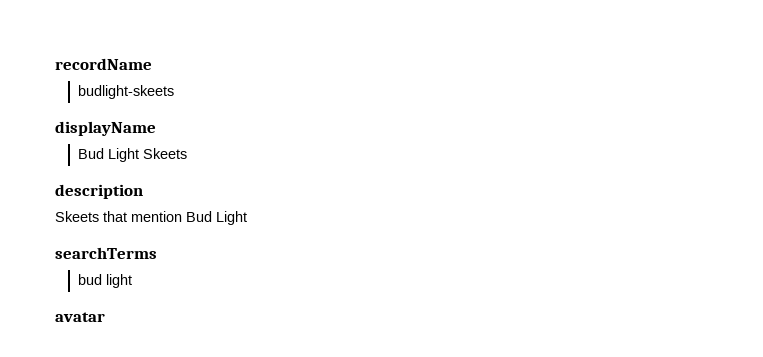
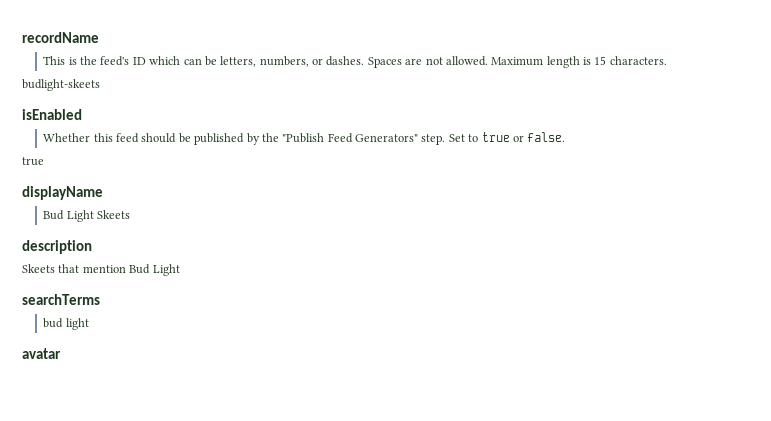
+ This is the feed's ID which can be letters, numbers, or dashes. Spaces are not allowed. Maximum length is 15 characters.
  budlight-skeets
+ isEnabled
+ Whether this feed should be published by the "Publish Feed Generators" step. Set to true or false.
+ true

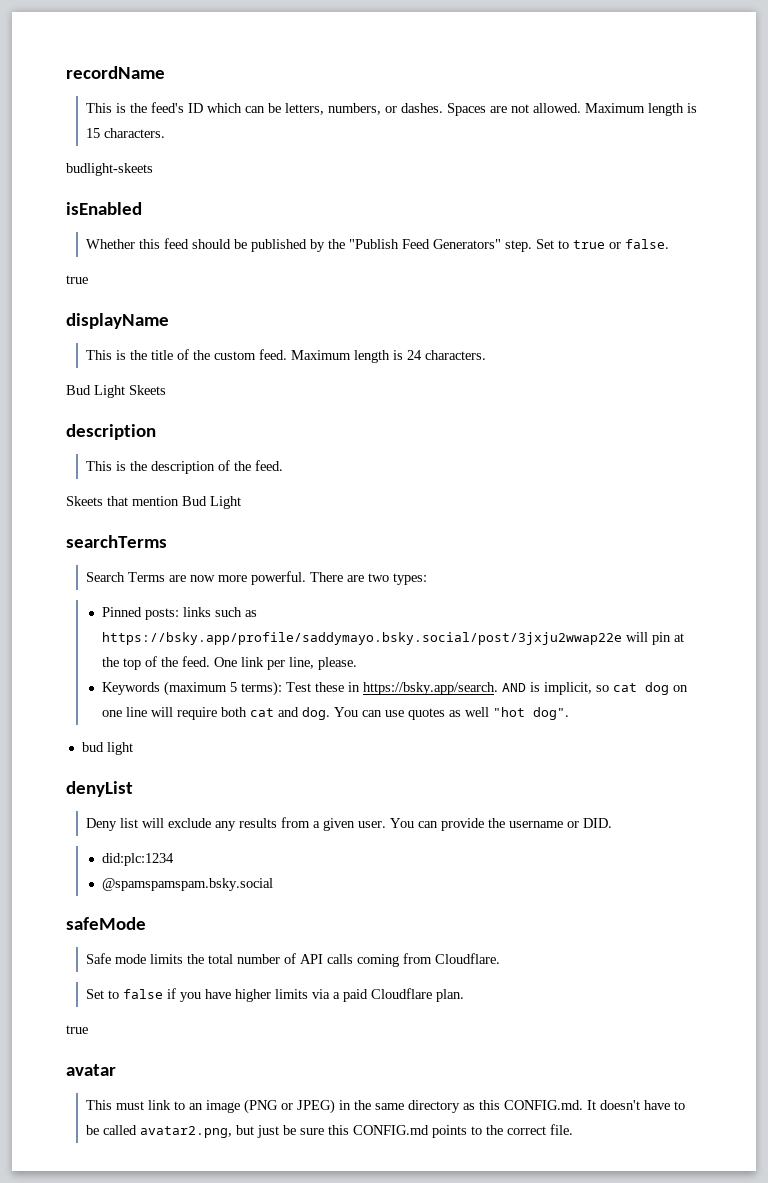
+ This is the title of the custom feed. Maximum length is 24 characters.
  Bud Light Skeets
  description
+ This is the description of the feed.
+ Search Terms are now more powerful. There are two types:
+ Pinned posts: links such as https://bsky.app/profile/saddymayo.bsky.social/post/3jxju2wwap22e will pin at the top of the feed. One link per line, please.
+ Keywords (maximum 5 terms): Test these in https://bsky.app/search. AND is implicit, so cat dog on one line will require both cat and dog. You can use quotes as well "hot dog".
  bud light
+ denyList
+ Deny list will exclude any results from a given user. You can provide the username or DID.
+ did:plc:1234
+ @spamspamspam.bsky.social
+ safeMode
+ Safe mode limits the total number of API calls coming from Cloudflare.
+ Set to false if you have higher limits via a paid Cloudflare plan.
+ true
  avatar
+ This must link to an image (PNG or JPEG) in the same directory as this CONFIG.md. It doesn't have to be called avatar2.png, but just be sure this CONFIG.md points to the correct file.

